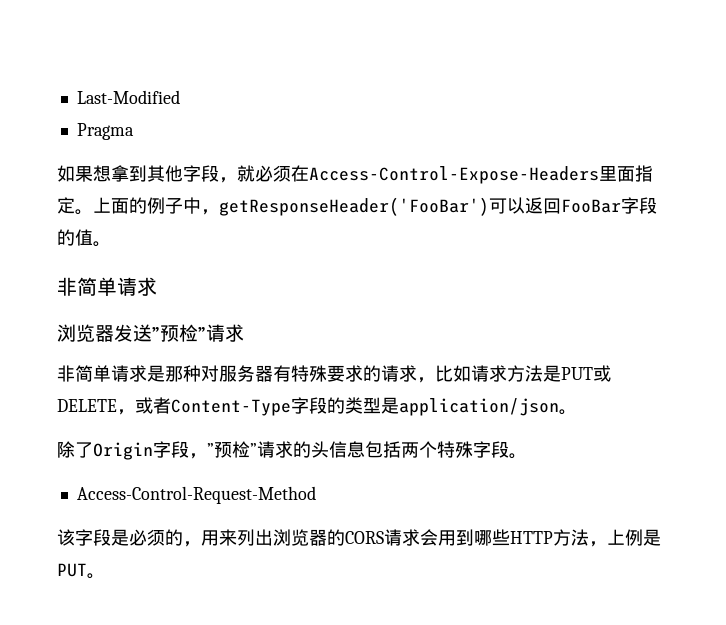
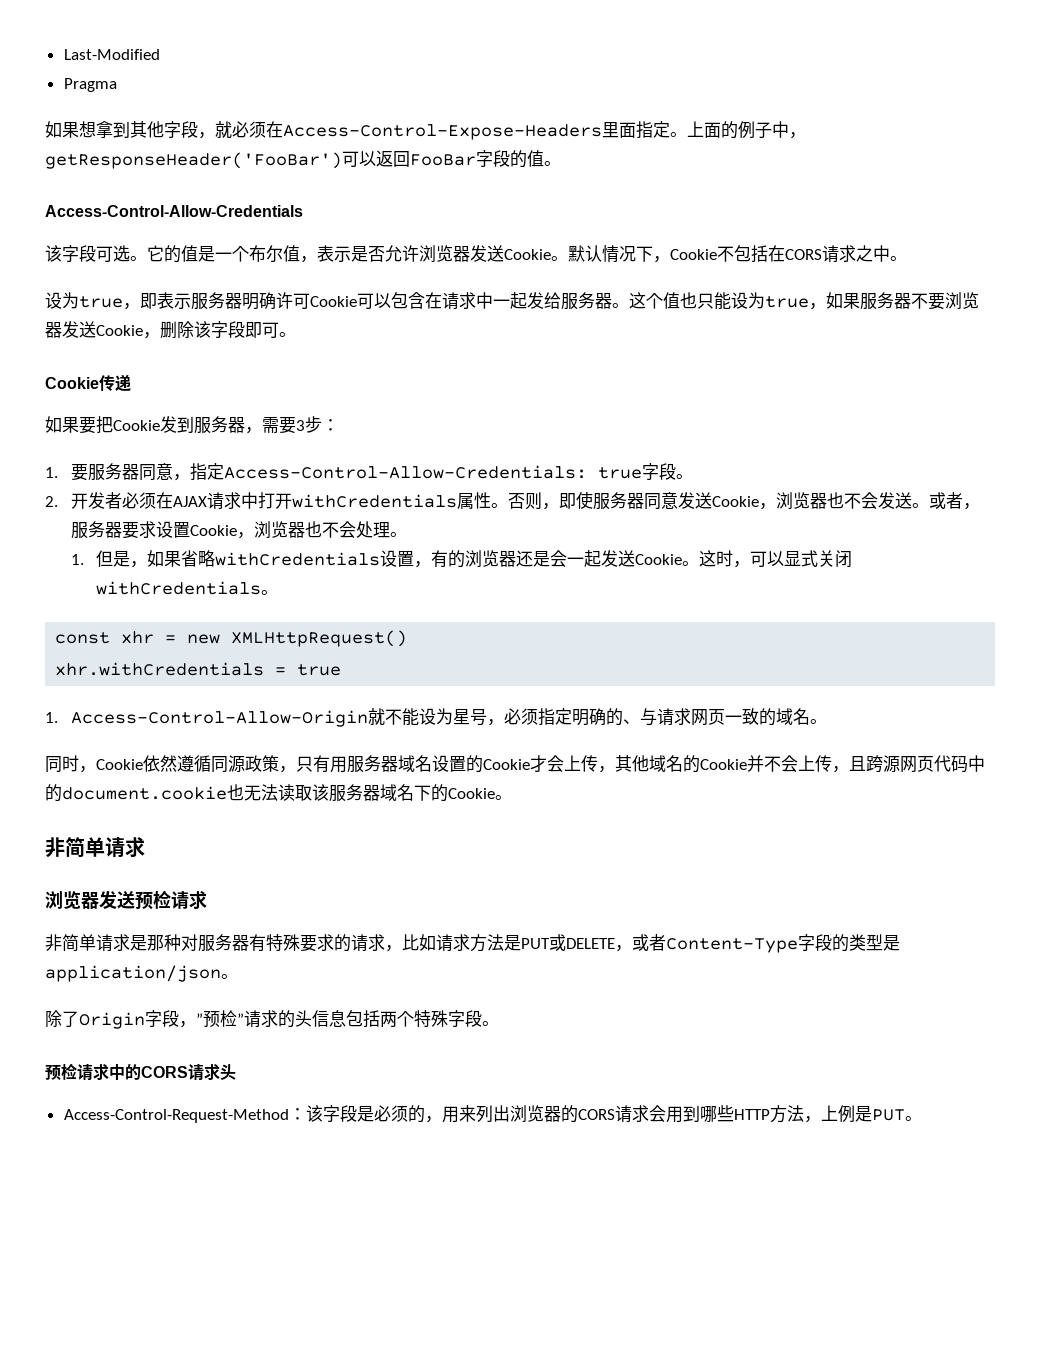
+ Access-Control-Allow-Credentials
+ 该字段可选。它的值是一个布尔值，表示是否允许浏览器发送Cookie。默认情况下，Cookie不包括在CORS请求之中。
+ 设为true，即表示服务器明确许可Cookie可以包含在请求中一起发给服务器。这个值也只能设为true，如果服务器不要浏览器发送Cookie，删除该字段即可。
+ Cookie传递
+ 如果要把Cookie发到服务器，需要3步：
+ 1.要服务器同意，指定Access-Control-Allow-Credentials: true字段。
+ 2.开发者必须在AJAX请求中打开withCredentials属性。否则，即使服务器同意发送Cookie，浏览器也不会发送。或者，服务器要求设置Cookie，浏览器也不会处理。
+ 1.但是，如果省略withCredentials设置，有的浏览器还是会一起发送Cookie。这时，可以显式关闭withCredentials。
+ const xhr = new XMLHttpRequest()
+ xhr.withCredentials = true
+ 1. Access-Control-Allow-Origin就不能设为星号，必须指定明确的、与请求网页一致的域名。
+ 同时，Cookie依然遵循同源政策，只有用服务器域名设置的Cookie才会上传，其他域名的Cookie并不会上传，且跨源网页代码中的document.cookie也无法读取该服务器域名下的Cookie。
- 浏览器发送”预检”请求
+ 浏览器发送预检请求
+ 预检请求中的CORS请求头
- Access-Control-Request-Method
- 该字段是必须的，用来列出浏览器的CORS请求会用到哪些HTTP方法，上例是PUT。
+ Access-Control-Request-Method：该字段是必须的，用来列出浏览器的CORS请求会用到哪些HTTP方法，上例是PUT。

